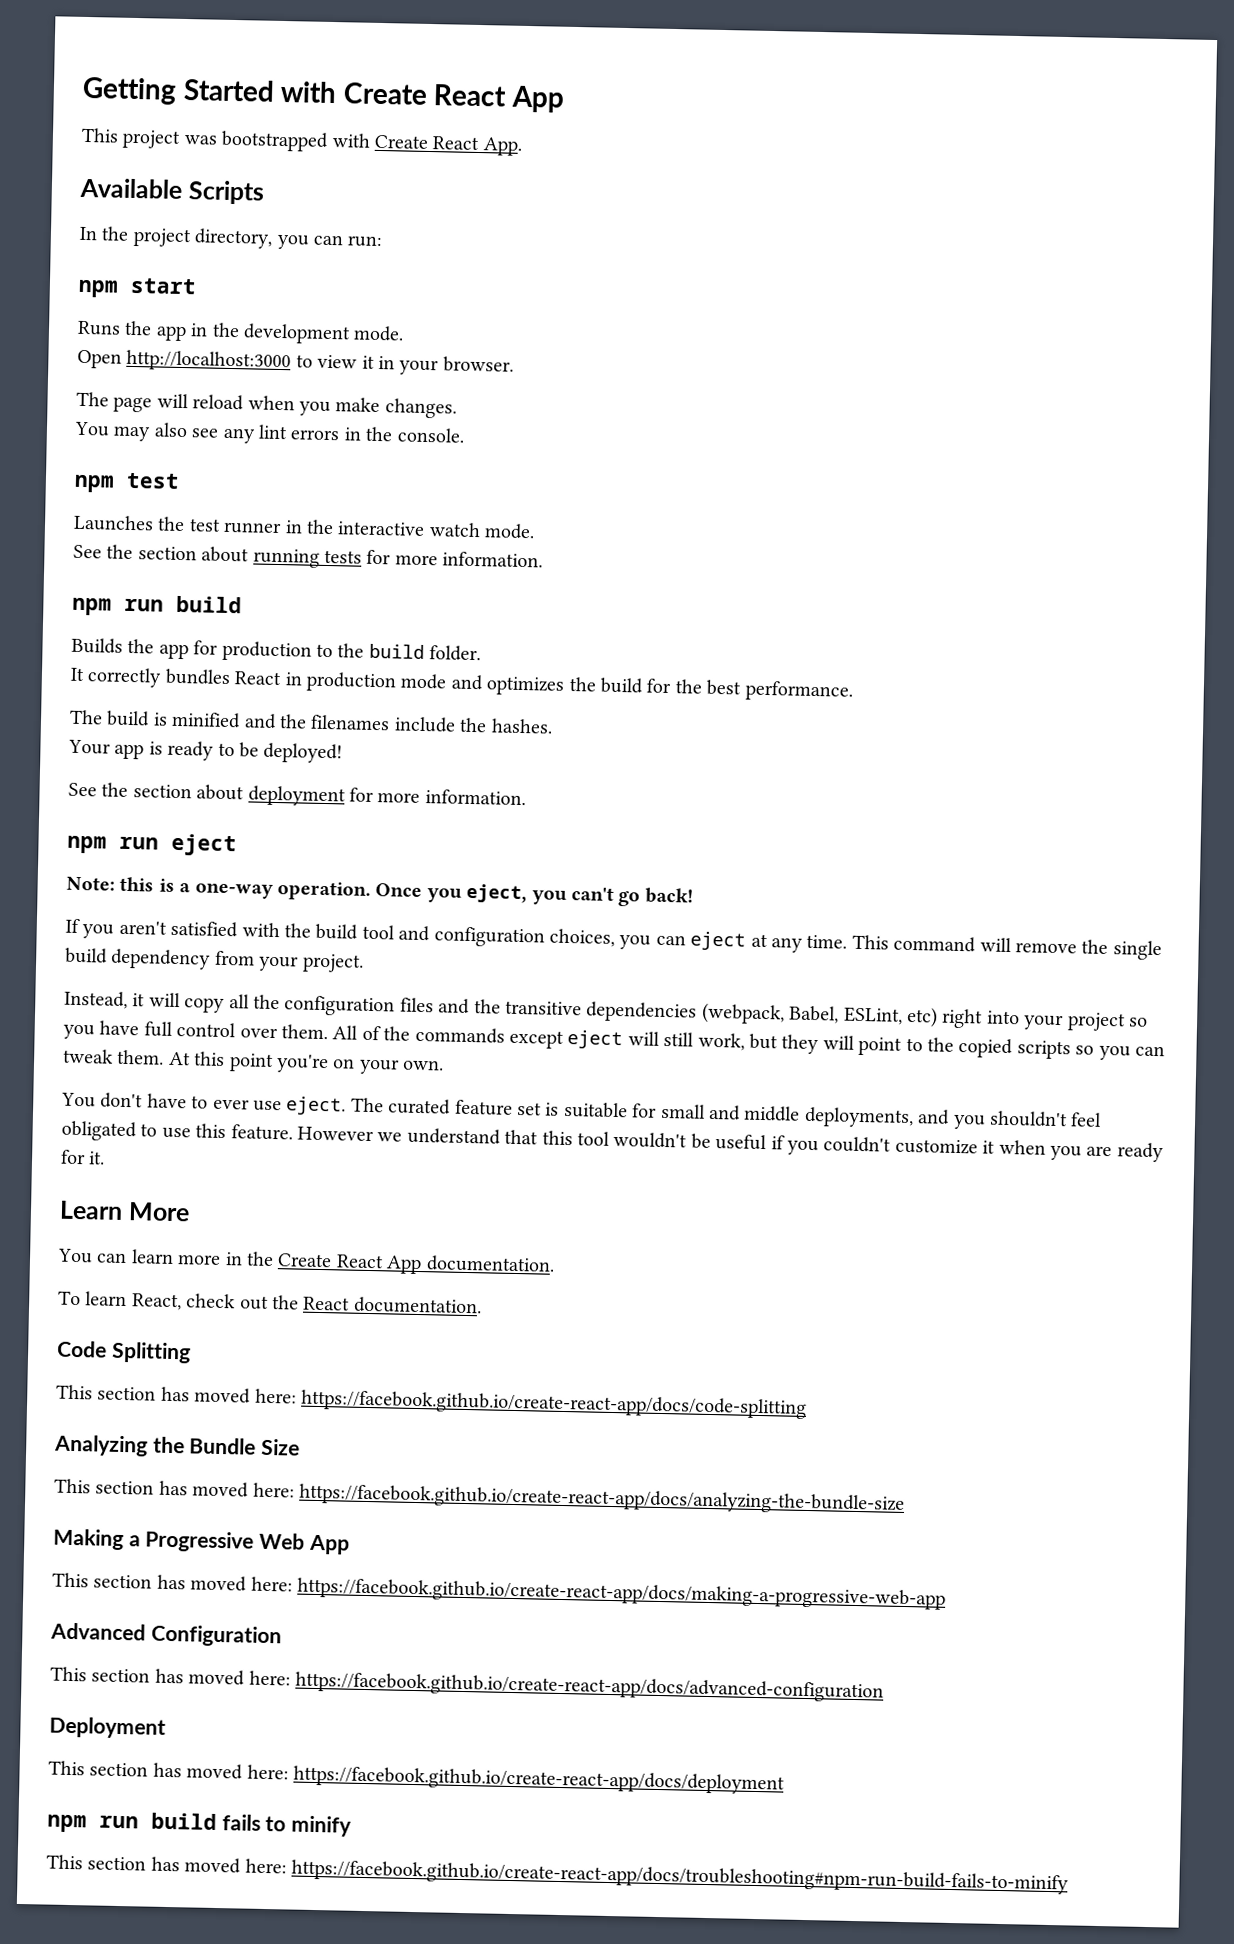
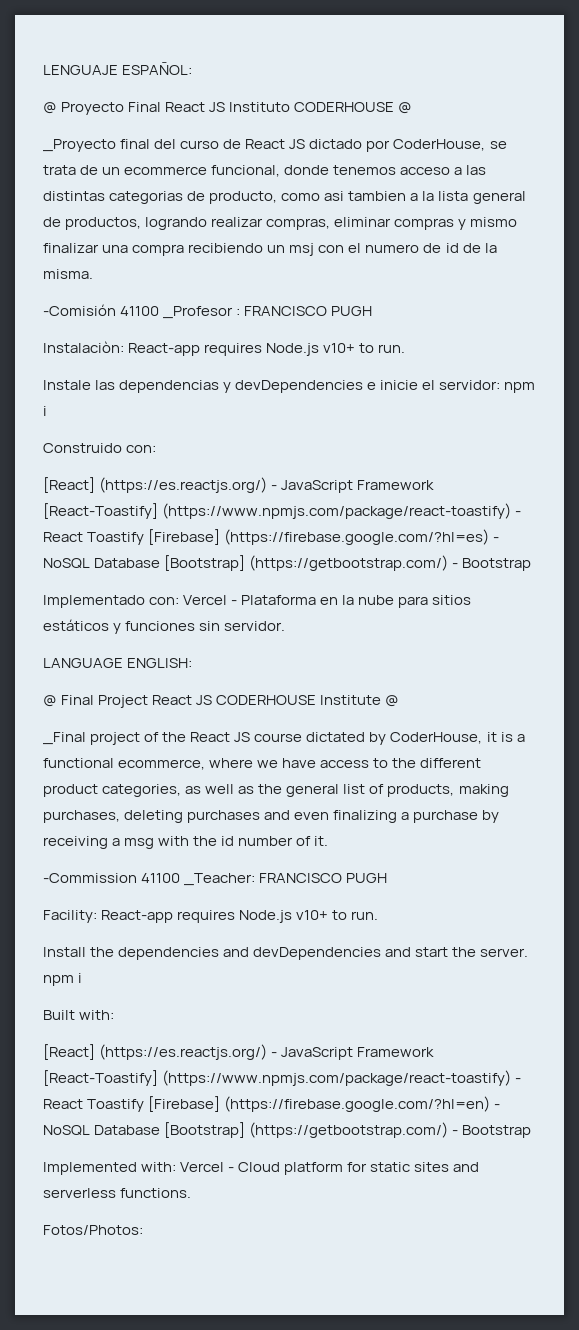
- Getting Started with Create React App
- This project was bootstrapped with Create React App.
- Available Scripts
- In the project directory, you can run:
- npm start
- Runs the app in the development mode.
- Open http://localhost:3000 to view it in your browser.
- The page will reload when you make changes.
- You may also see any lint errors in the console.
- npm test
- Launches the test runner in the interactive watch mode.
- See the section about running tests for more information.
- npm run build
- Builds the app for production to the build folder.
- It correctly bundles React in production mode and optimizes the build for the best performance.
- The build is minified and the filenames include the hashes.
- Your app is ready to be deployed!
- See the section about deployment for more information.
- npm run eject
- Note: this is a one-way operation. Once you eject, you can't go back!
- If you aren't satisfied with the build tool and configuration choices, you can eject at any time. This command will remove the single build dependency from your project.
- Instead, it will copy all the configuration files and the transitive dependencies (webpack, Babel, ESLint, etc) right into your project so you have full control over them. All of the commands except eject will still work, but they will point to the copied scripts so you can tweak them. At this point you're on your own.
- You don't have to ever use eject. The curated feature set is suitable for small and middle deployments, and you shouldn't feel obligated to use this feature. However we understand that this tool wouldn't be useful if you couldn't customize it when you are ready for it.
- Learn More
- You can learn more in the Create React App documentation.
- To learn React, check out the React documentation.
- Code Splitting
- This section has moved here: https://facebook.github.io/create-react-app/docs/code-splitting
- Analyzing the Bundle Size
- This section has moved here: https://facebook.github.io/create-react-app/docs/analyzing-the-bundle-size
- Making a Progressive Web App
- This section has moved here: https://facebook.github.io/create-react-app/docs/making-a-progressive-web-app
- Advanced Configuration
- This section has moved here: https://facebook.github.io/create-react-app/docs/advanced-configuration
- Deployment
- This section has moved here: https://facebook.github.io/create-react-app/docs/deployment
- npm run build fails to minify
- This section has moved here: https://facebook.github.io/create-react-app/docs/troubleshooting#npm-run-build-fails-to-minify
+ LENGUAJE ESPAÑOL:
+ @ Proyecto Final React JS Instituto CODERHOUSE @
+ _Proyecto final del curso de React JS dictado por CoderHouse, se trata de un ecommerce funcional, donde tenemos acceso a las distintas categorias de producto, como asi tambien a la lista general de productos, logrando realizar compras, eliminar compras y mismo finalizar una compra recibiendo un msj con el numero de id de la misma.
+ -Comisión 41100 _Profesor : FRANCISCO PUGH
+ Instalaciòn: React-app requires Node.js v10+ to run.
+ Instale las dependencias y devDependencies e inicie el servidor: npm i
+ Construido con:
+ [React] (https://es.reactjs.org/) - JavaScript Framework [React-Toastify] (https://www.npmjs.com/package/react-toastify) - React Toastify [Firebase] (https://firebase.google.com/?hl=es) - NoSQL Database [Bootstrap] (https://getbootstrap.com/) - Bootstrap
+ Implementado con: Vercel - Plataforma en la nube para sitios estáticos y funciones sin servidor.
+ LANGUAGE ENGLISH:
+ @ Final Project React JS CODERHOUSE Institute @
+ _Final project of the React JS course dictated by CoderHouse, it is a functional ecommerce, where we have access to the different product categories, as well as the general list of products, making purchases, deleting purchases and even finalizing a purchase by receiving a msg with the id number of it.
+ -Commission 41100 _Teacher: FRANCISCO PUGH
+ Facility: React-app requires Node.js v10+ to run.
+ Install the dependencies and devDependencies and start the server. npm i
+ Built with:
+ [React] (https://es.reactjs.org/) - JavaScript Framework [React-Toastify] (https://www.npmjs.com/package/react-toastify) - React Toastify [Firebase] (https://firebase.google.com/?hl=en) - NoSQL Database [Bootstrap] (https://getbootstrap.com/) - Bootstrap
+ Implemented with: Vercel - Cloud platform for static sites and serverless functions.
+ Fotos/Photos:

